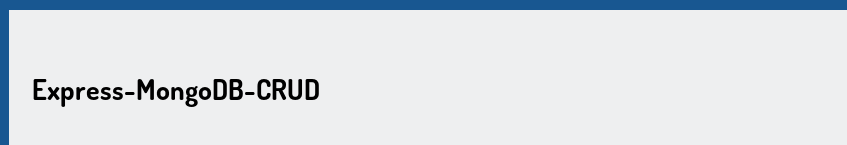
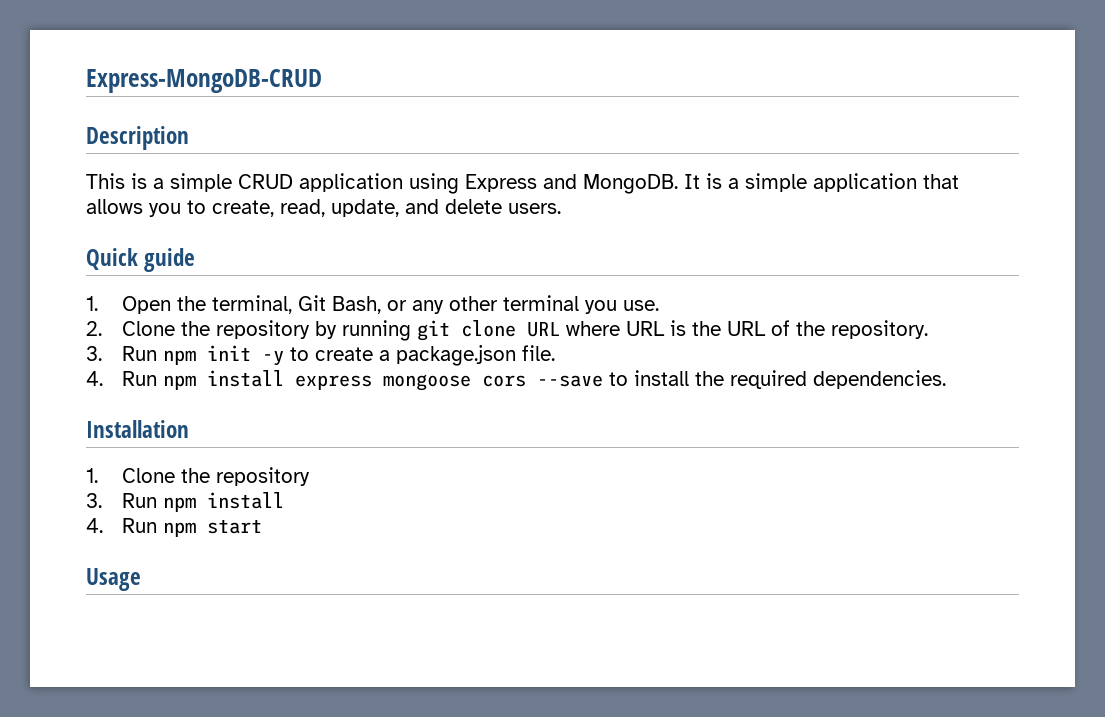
+ Description
+ This is a simple CRUD application using Express and MongoDB. It is a simple application that allows you to create, read, update, and delete users.
+ Quick guide
+ 1. Open the terminal, Git Bash, or any other terminal you use.
+ 2. Clone the repository by running git clone URL where URL is the URL of the repository.
+ 3. Run npm init -y to create a package.json file.
+ 4. Run npm install express mongoose cors --save to install the required dependencies.
+ Installation
+ 1. Clone the repository
+ 3. Run npm install
+ 4. Run npm start
+ Usage

